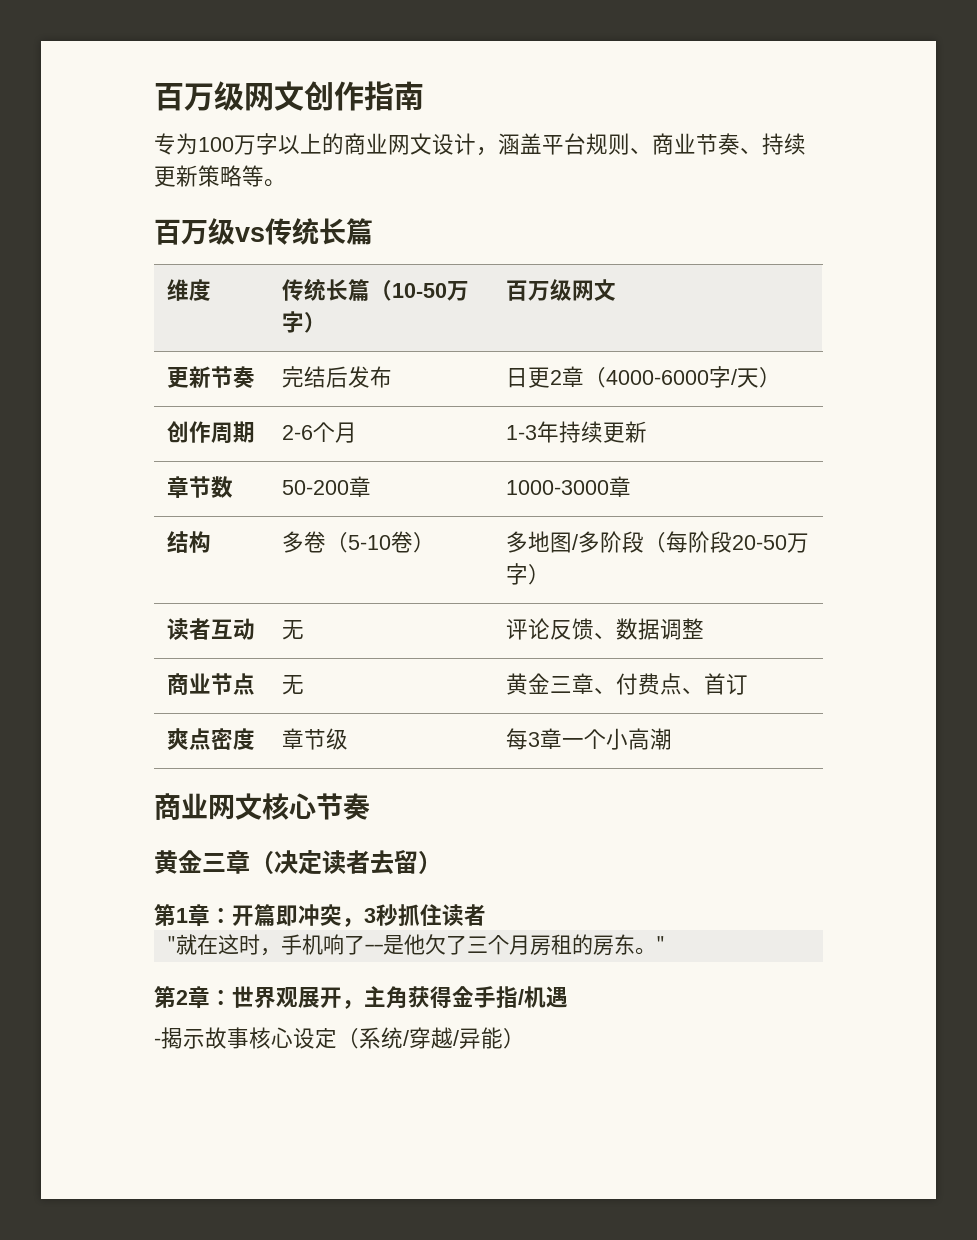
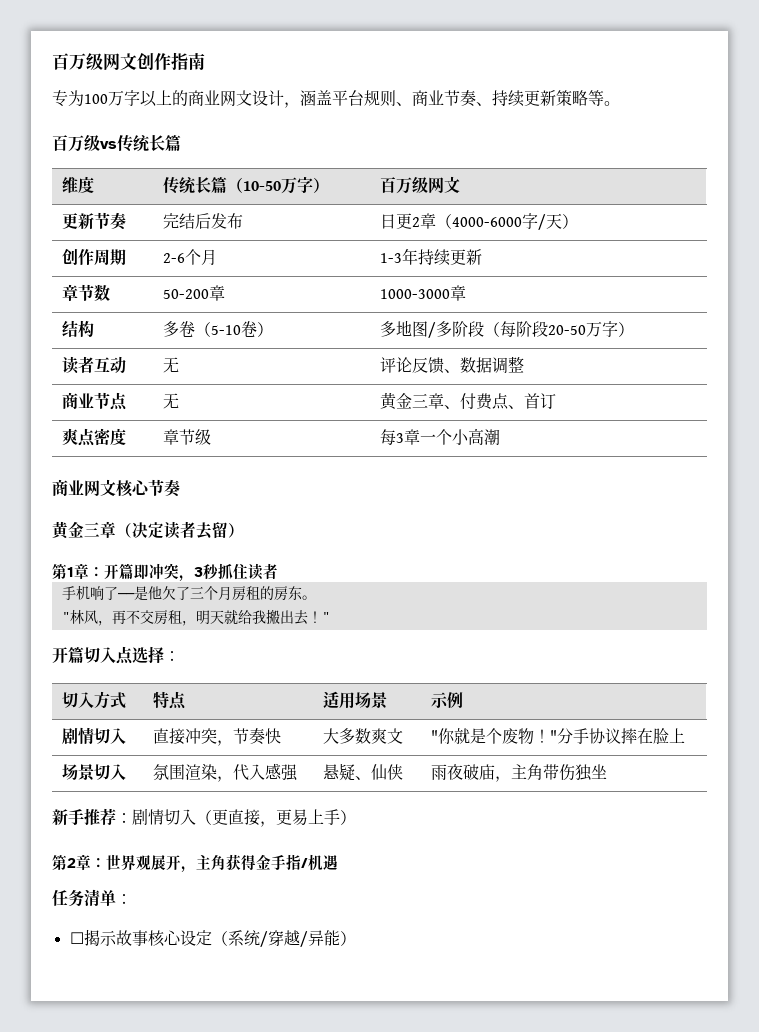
- "就在这时，手机响了——是他欠了三个月房租的房东。"
+ 手机响了——是他欠了三个月房租的房东。
+ "林风，再不交房租，明天就给我搬出去！"
+ 开篇切入点选择：
+ 切入方式 | 特点 | 适用场景 | 示例
+ 剧情切入 | 直接冲突，节奏快 | 大多数爽文 | "你就是个废物！"分手协议摔在脸上
+ 场景切入 | 氛围渲染，代入感强 | 悬疑、仙侠 | 雨夜破庙，主角带伤独坐
+ 新手推荐：剧情切入（更直接，更易上手）
- -揭示故事核心设定（系统/穿越/异能）
+ 任务清单：
+ ☐揭示故事核心设定（系统/穿越/异能）

